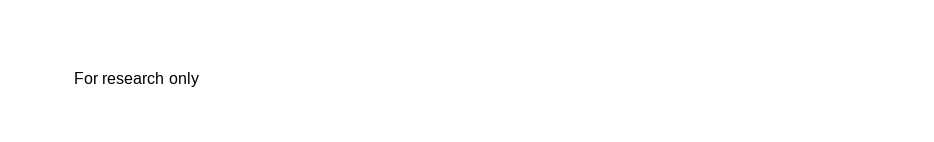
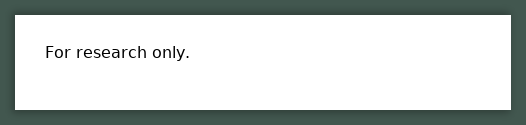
- For research only
+ For research only.

